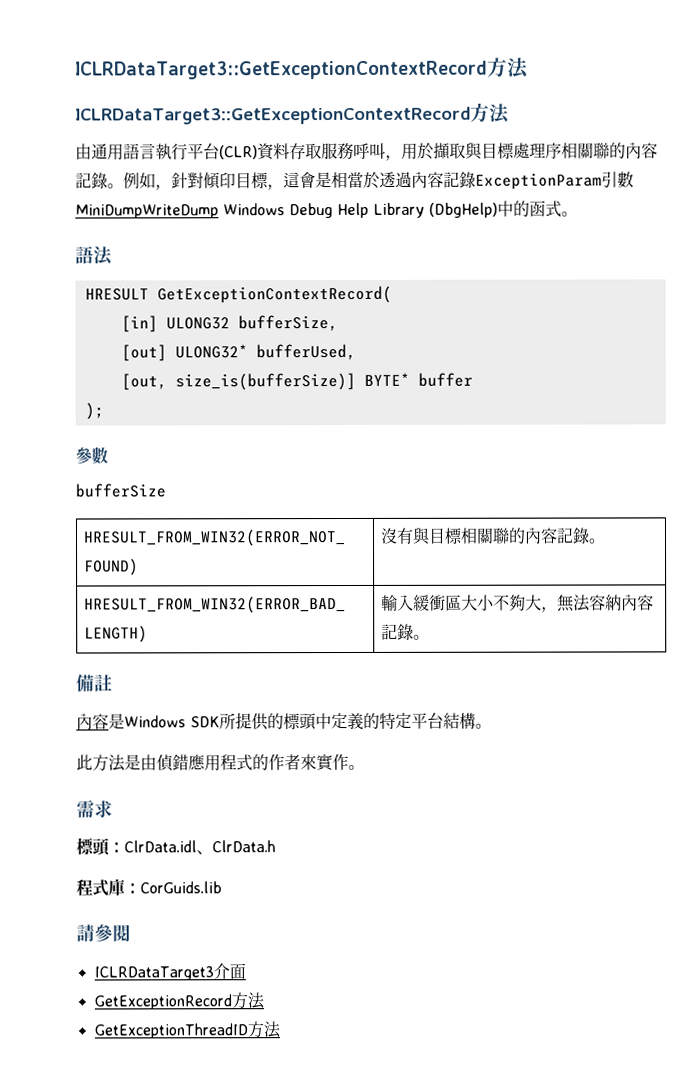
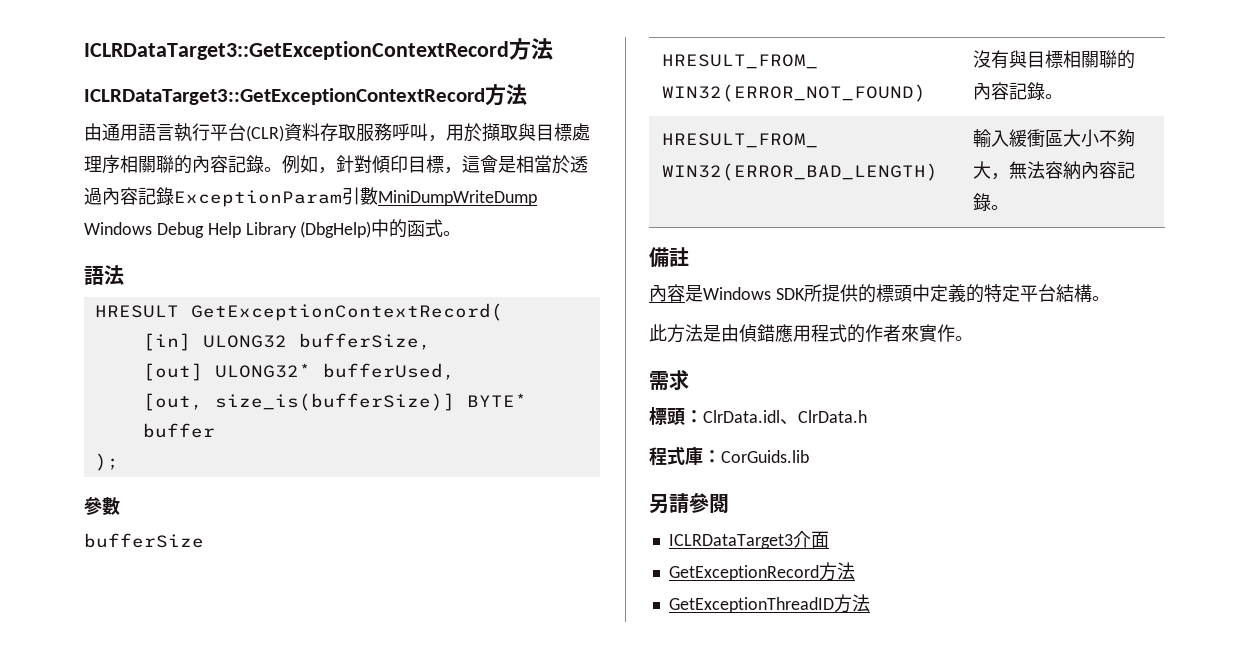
- 請參閱
+ 另請參閱

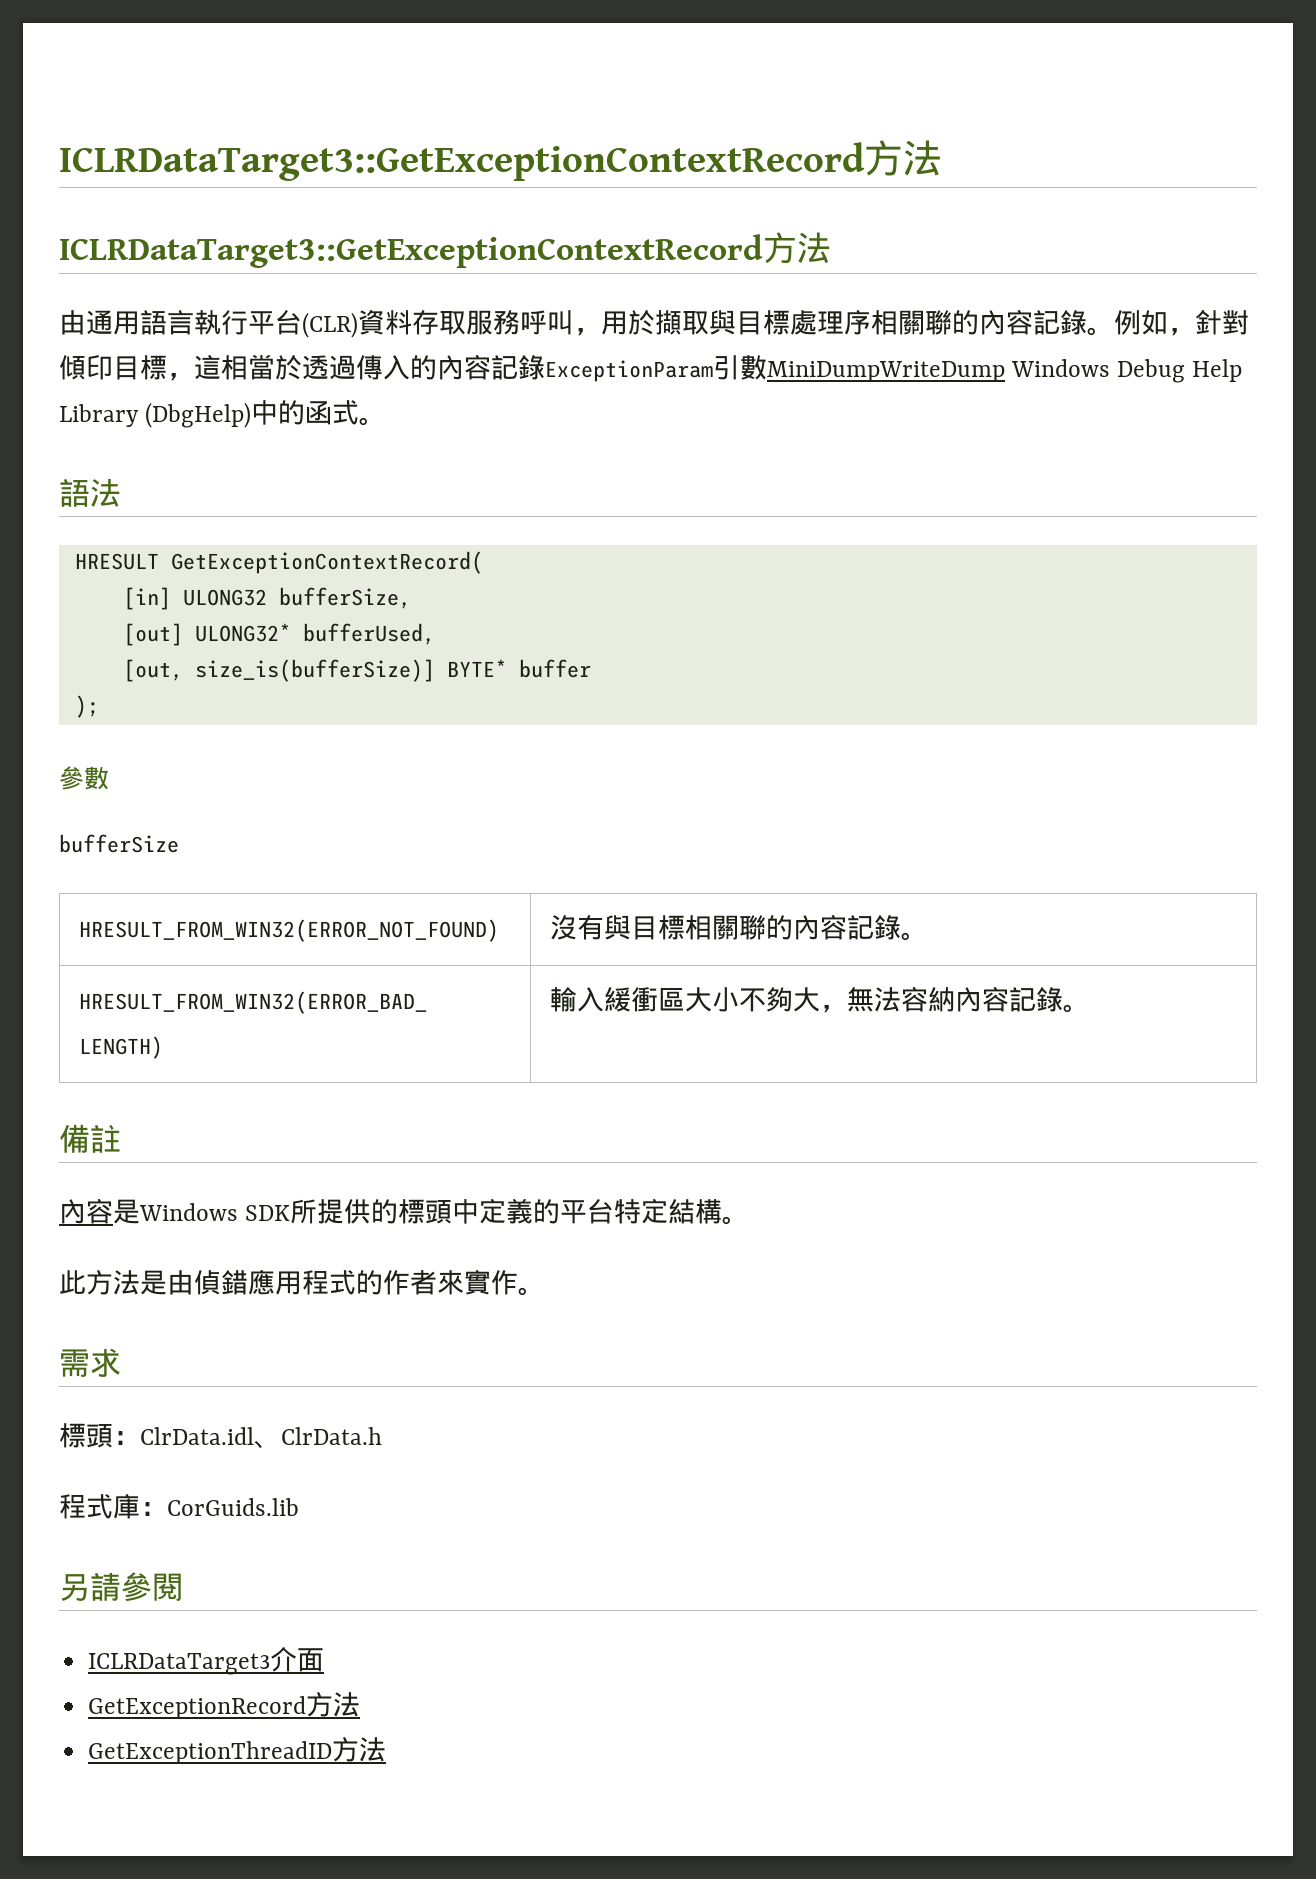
- 例如，針對傾印目標，這會是相當於透過內容記錄ExceptionParam引數MiniDumpWriteDump Windows Debug Help Library (DbgHelp)中的函式。
+ 例如，針對傾印目標，這相當於透過傳入的內容記錄ExceptionParam引數MiniDumpWriteDump Windows Debug Help Library (DbgHelp)中的函式。
- 內容是Windows SDK所提供的標頭中定義的特定平台結構。
+ 內容是Windows SDK所提供的標頭中定義的平台特定結構。

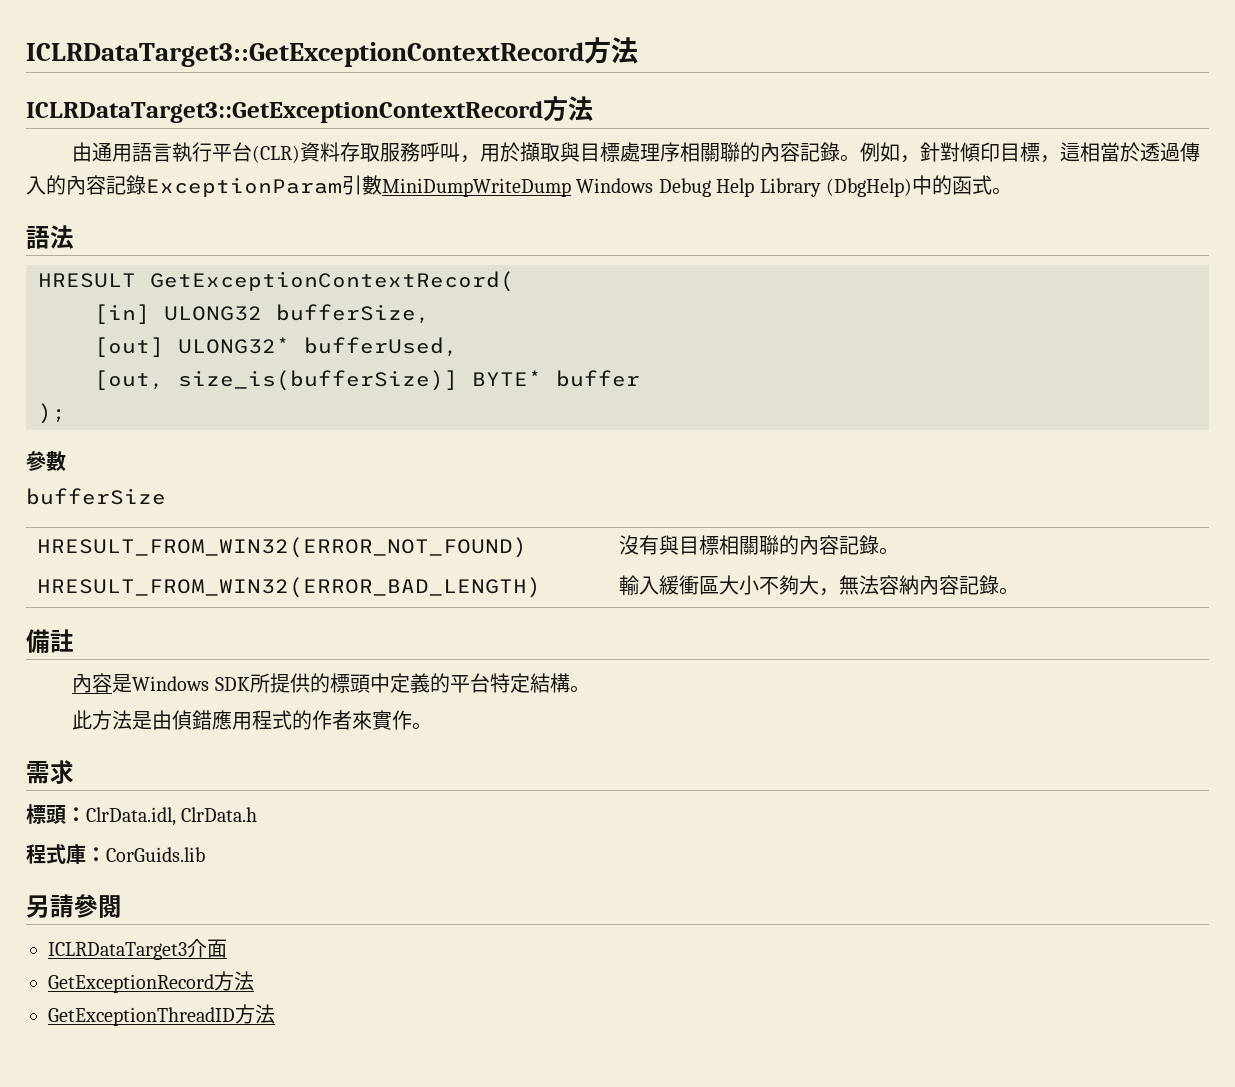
- 標頭：ClrData.idl、ClrData.h
+ 標頭：ClrData.idl, ClrData.h

